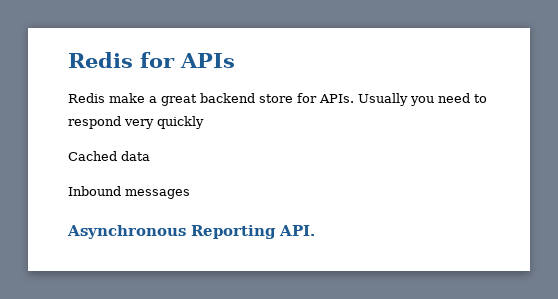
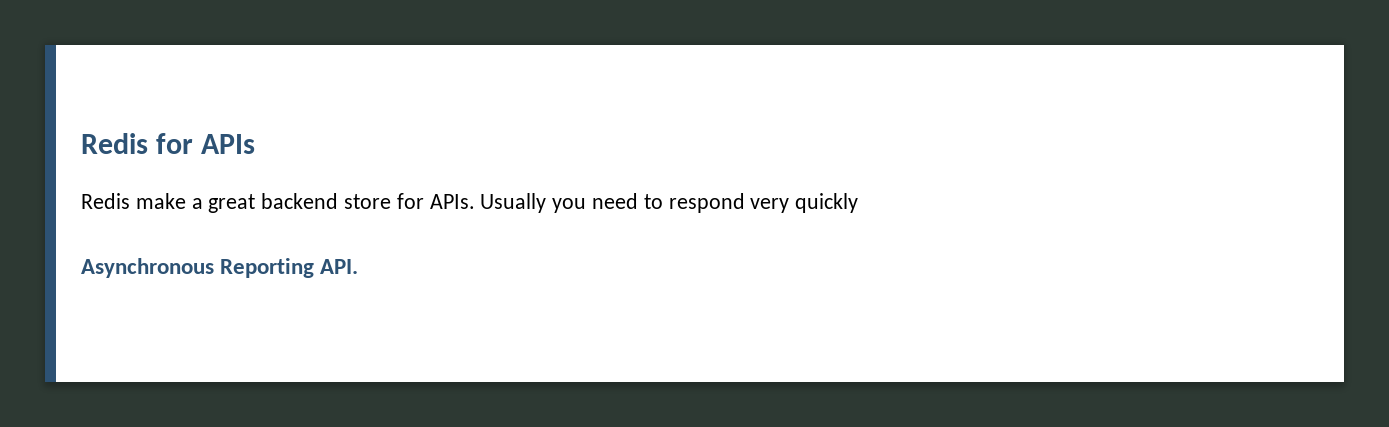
- Cached data
- Inbound messages

